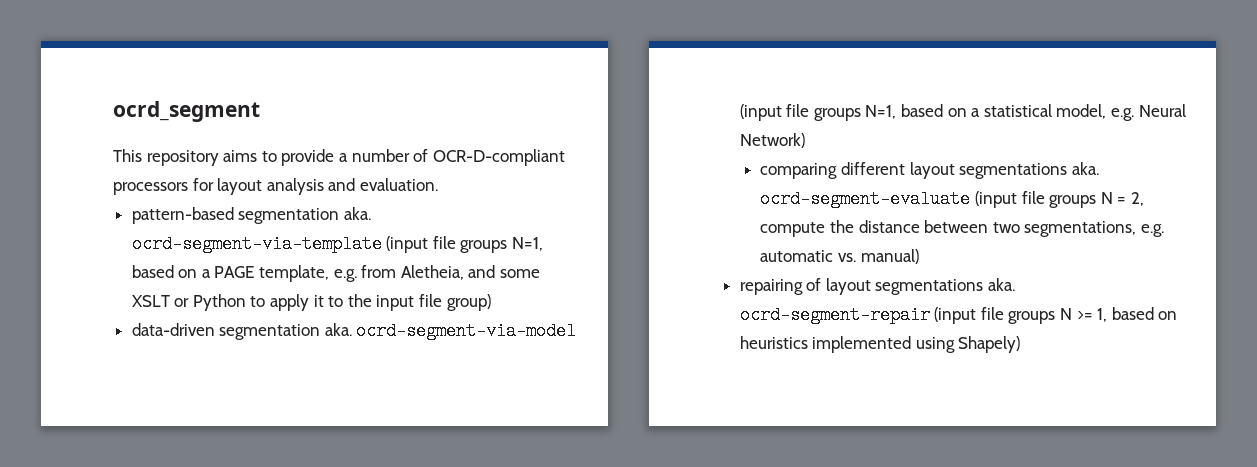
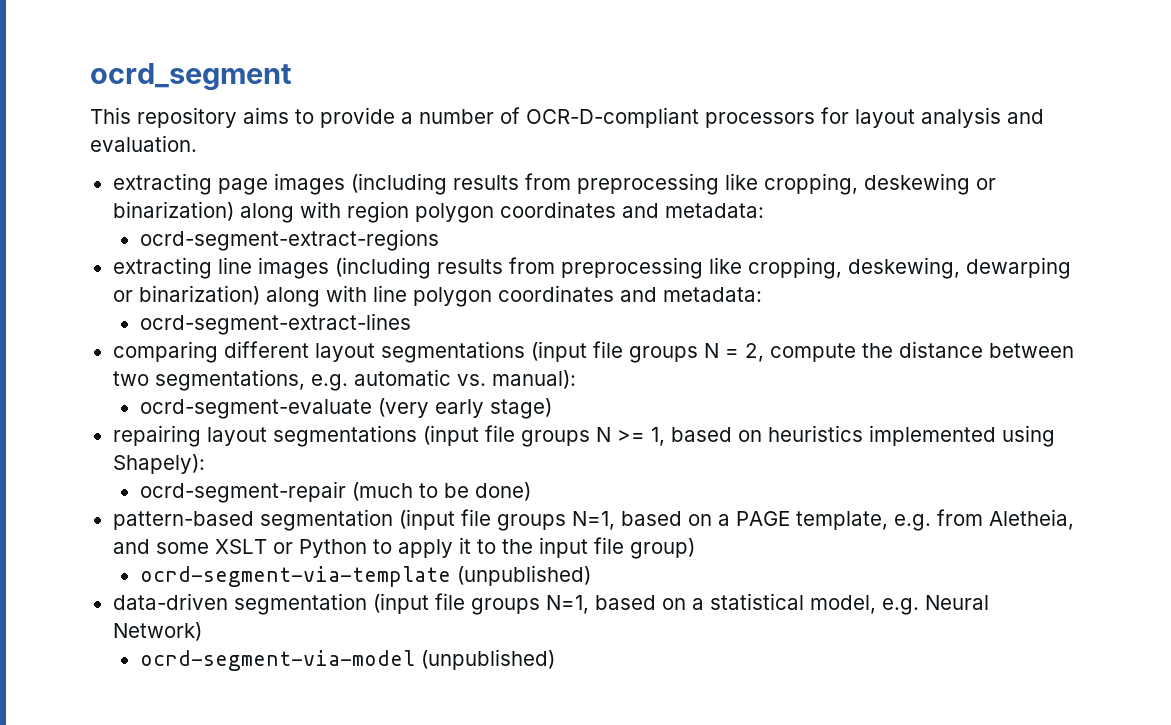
+ extracting page images (including results from preprocessing like cropping, deskewing or binarization) along with region polygon coordinates and metadata:
+ ocrd-segment-extract-regions
+ extracting line images (including results from preprocessing like cropping, deskewing, dewarping or binarization) along with line polygon coordinates and metadata:
+ ocrd-segment-extract-lines
+ comparing different layout segmentations (input file groups N = 2, compute the distance between two segmentations, e.g. automatic vs. manual):
+ ocrd-segment-evaluate (very early stage)
+ repairing layout segmentations (input file groups N >= 1, based on heuristics implemented using Shapely):
+ ocrd-segment-repair (much to be done)
- pattern-based segmentation aka. ocrd-segment-via-template (input file groups N=1, based on a PAGE template, e.g. from Aletheia, and some XSLT or Python to apply it to the input file group)
+ pattern-based segmentation (input file groups N=1, based on a PAGE template, e.g. from Aletheia, and some XSLT or Python to apply it to the input file group)
+ ocrd-segment-via-template (unpublished)
- data-driven segmentation aka. ocrd-segment-via-model (input file groups N=1, based on a statistical model, e.g. Neural Network)
+ data-driven segmentation (input file groups N=1, based on a statistical model, e.g. Neural Network)
- comparing different layout segmentations aka. ocrd-segment-evaluate (input file groups N = 2, compute the distance between two segmentations, e.g. automatic vs. manual)
- repairing of layout segmentations aka. ocrd-segment-repair (input file groups N >= 1, based on heuristics implemented using Shapely)
+ ocrd-segment-via-model (unpublished)

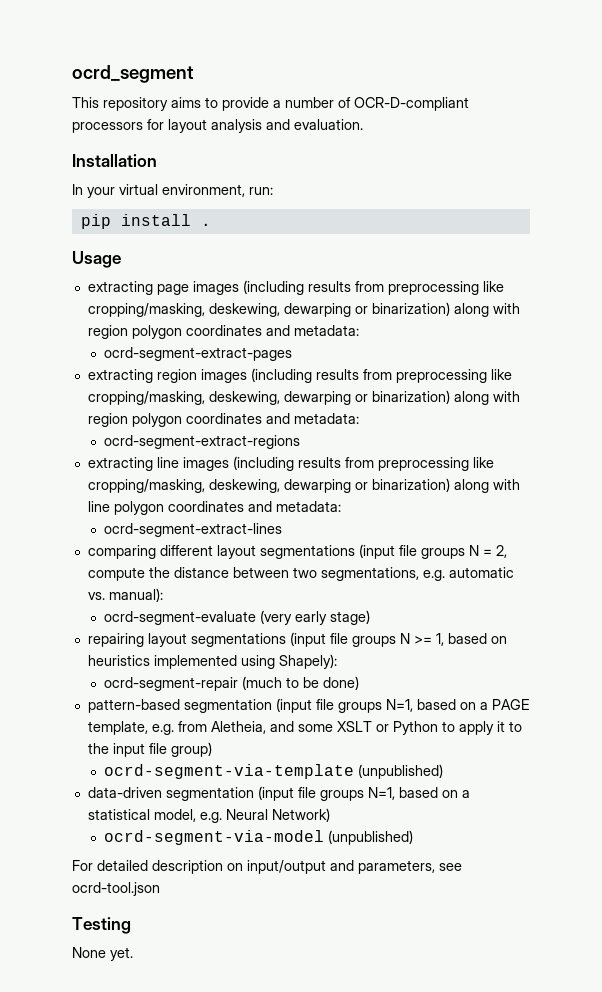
+ Installation
+ In your virtual environment, run:
+ pip install .
+ Usage
- extracting page images (including results from preprocessing like cropping, deskewing or binarization) along with region polygon coordinates and metadata:
+ extracting page images (including results from preprocessing like cropping/masking, deskewing, dewarping or binarization) along with region polygon coordinates and metadata:
+ ocrd-segment-extract-pages
+ extracting region images (including results from preprocessing like cropping/masking, deskewing, dewarping or binarization) along with region polygon coordinates and metadata:
- extracting line images (including results from preprocessing like cropping, deskewing, dewarping or binarization) along with line polygon coordinates and metadata:
+ extracting line images (including results from preprocessing like cropping/masking, deskewing, dewarping or binarization) along with line polygon coordinates and metadata:
+ For detailed description on input/output and parameters, see ocrd-tool.json
+ Testing
+ None yet.

